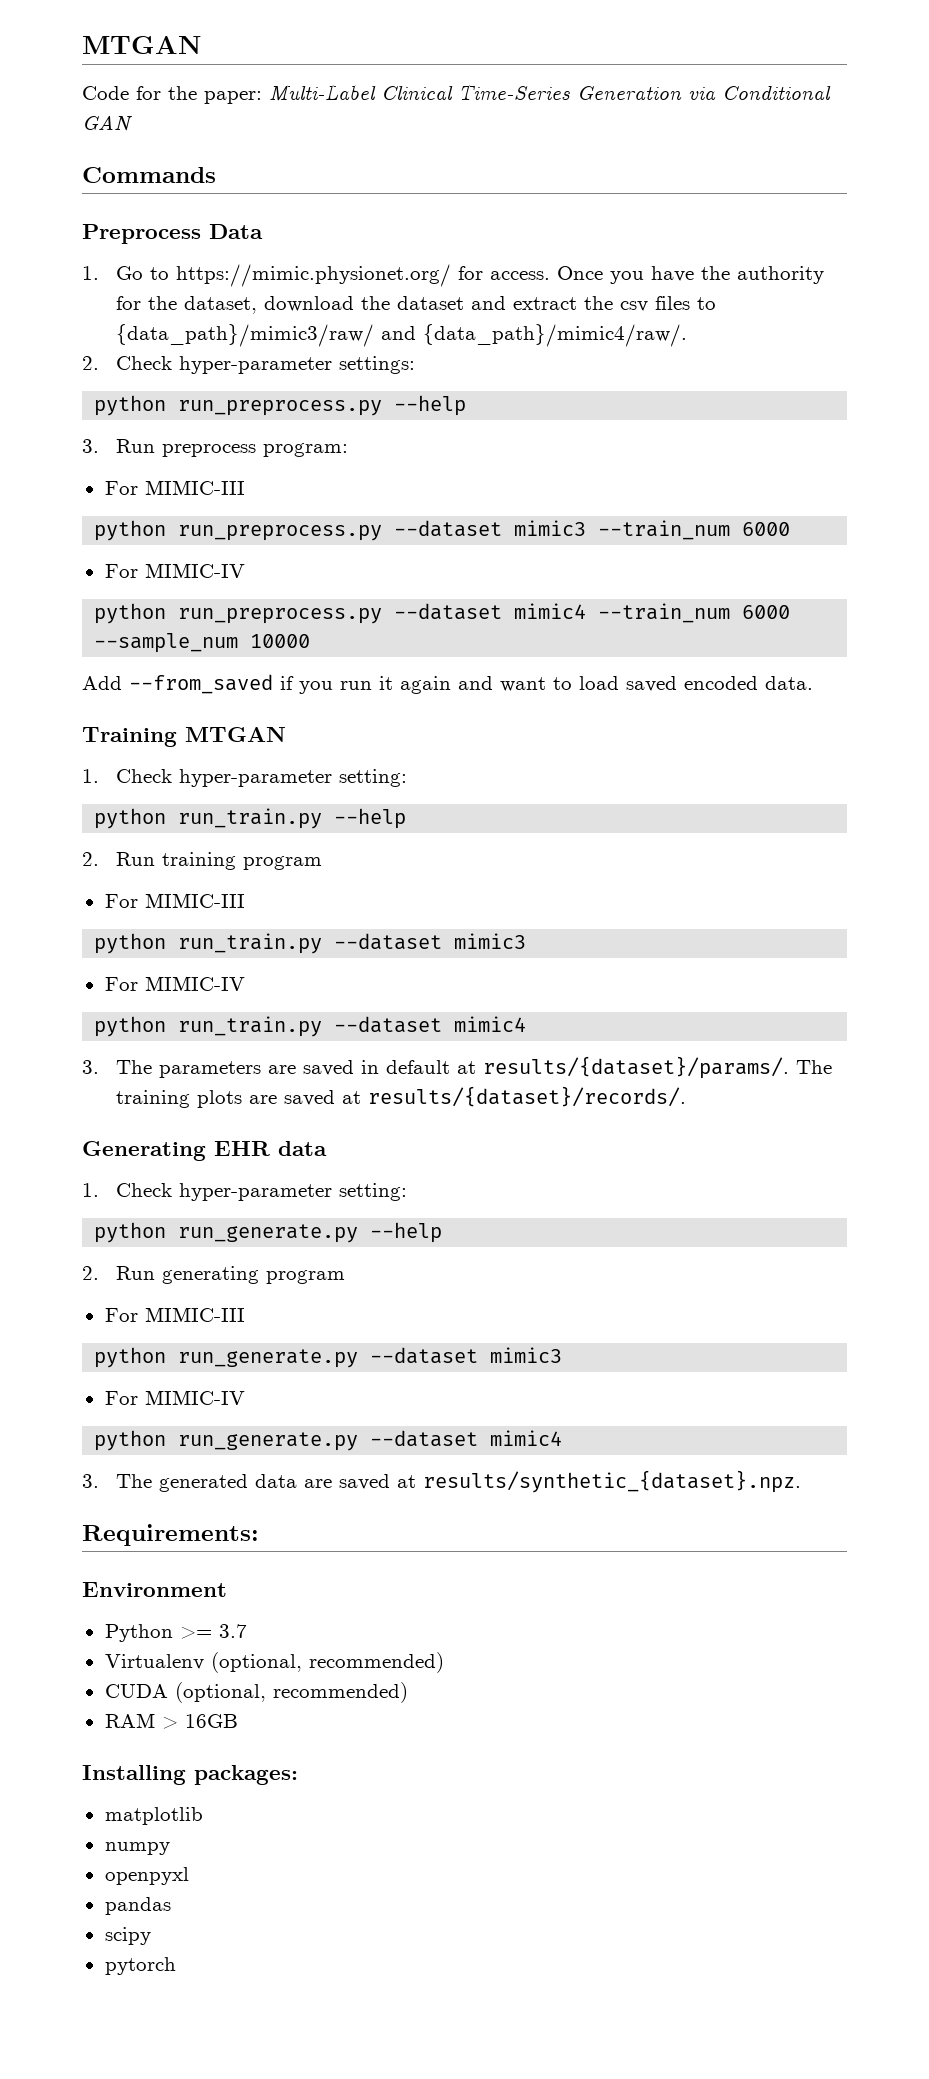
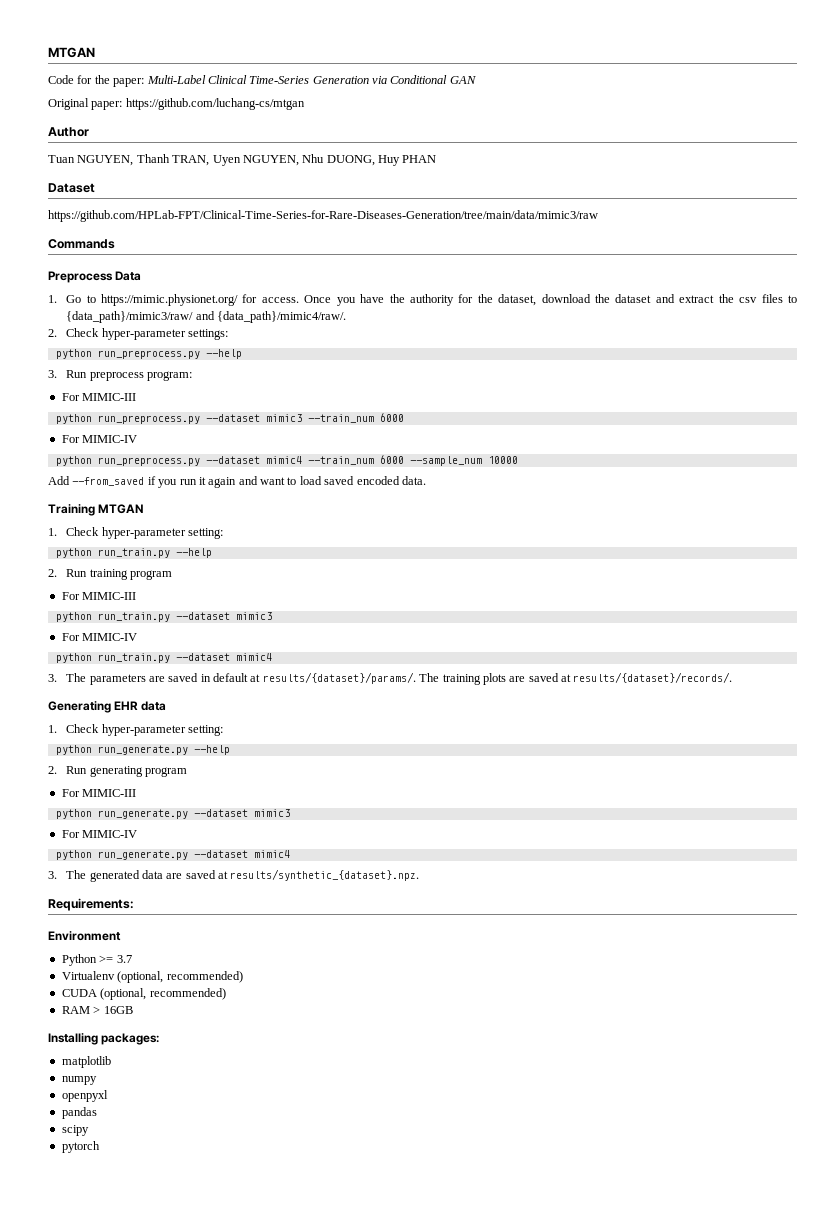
+ Original paper: https://github.com/luchang-cs/mtgan
+ Author
+ Tuan NGUYEN, Thanh TRAN, Uyen NGUYEN, Nhu DUONG, Huy PHAN
+ Dataset
+ https://github.com/HPLab-FPT/Clinical-Time-Series-for-Rare-Diseases-Generation/tree/main/data/mimic3/raw

